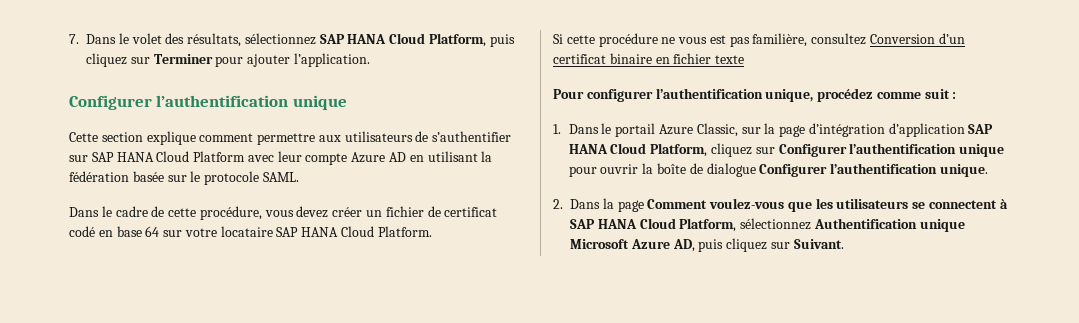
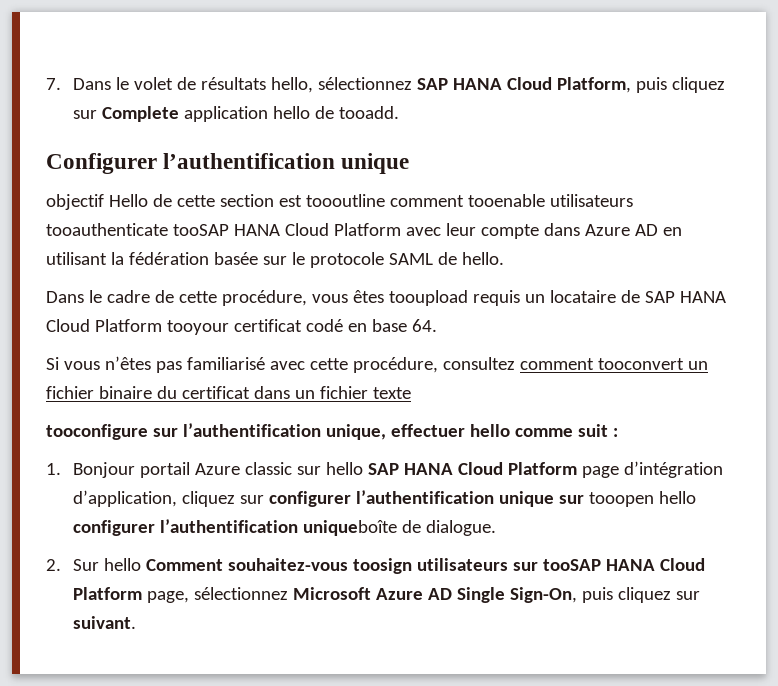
- 7. Dans le volet des résultats, sélectionnez SAP HANA Cloud Platform, puis cliquez sur Terminer pour ajouter l’application.
+ 7. Dans le volet de résultats hello, sélectionnez SAP HANA Cloud Platform, puis cliquez sur Complete application hello de tooadd.
  Configurer l’authentification unique
- Cette section explique comment permettre aux utilisateurs de s’authentifier sur SAP HANA Cloud Platform avec leur compte Azure AD en utilisant la fédération basée sur le protocole SAML.
+ objectif Hello de cette section est toooutline comment tooenable utilisateurs tooauthenticate tooSAP HANA Cloud Platform avec leur compte dans Azure AD en utilisant la fédération basée sur le protocole SAML de hello.
- Dans le cadre de cette procédure, vous devez créer un fichier de certificat codé en base 64 sur votre locataire SAP HANA Cloud Platform.
- Si cette procédure ne vous est pas familière, consultez Conversion d’un certificat binaire en fichier texte
- Pour configurer l’authentification unique, procédez comme suit :
- 1. Dans le portail Azure Classic, sur la page d’intégration d’application SAP HANA Cloud Platform, cliquez sur Configurer l’authentification unique pour ouvrir la boîte de dialogue Configurer l’authentification unique.
- 2. Dans la page Comment voulez-vous que les utilisateurs se connectent à SAP HANA Cloud Platform, sélectionnez Authentification unique Microsoft Azure AD, puis cliquez sur Suivant.
+ Dans le cadre de cette procédure, vous êtes tooupload requis un locataire de SAP HANA Cloud Platform tooyour certificat codé en base 64.
+ Si vous n’êtes pas familiarisé avec cette procédure, consultez comment tooconvert un fichier binaire du certificat dans un fichier texte
+ tooconfigure sur l’authentification unique, effectuer hello comme suit :
+ 1. Bonjour portail Azure classic sur hello SAP HANA Cloud Platform page d’intégration d’application, cliquez sur configurer l’authentification unique sur tooopen hello configurer l’authentification uniqueboîte de dialogue.
+ 2. Sur hello Comment souhaitez-vous toosign utilisateurs sur tooSAP HANA Cloud Platform page, sélectionnez Microsoft Azure AD Single Sign-On, puis cliquez sur suivant.

